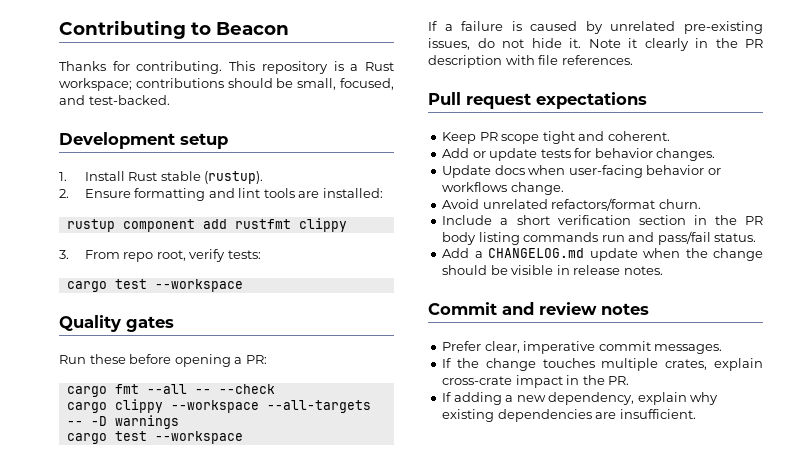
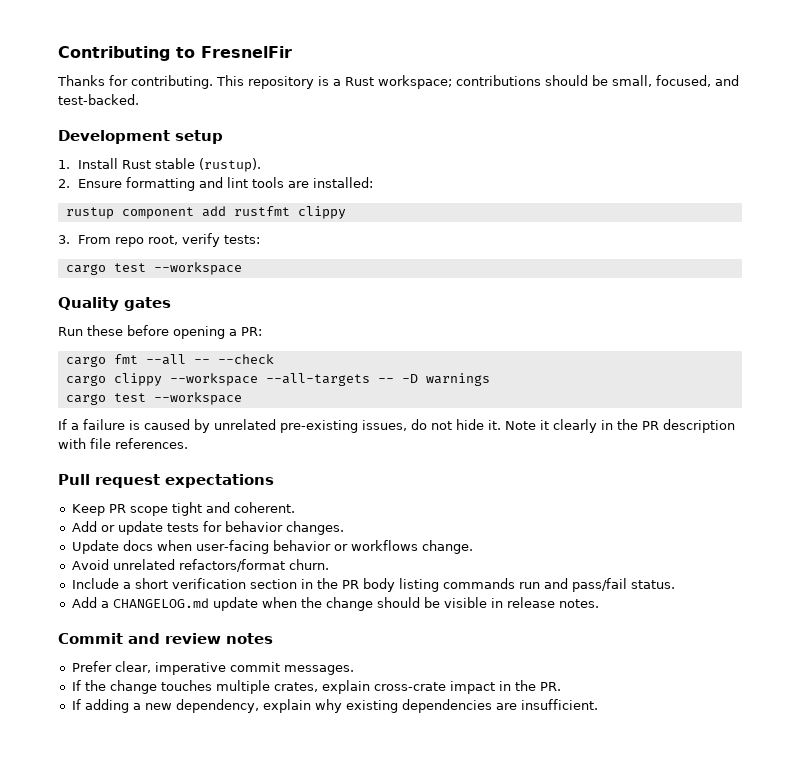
- Contributing to Beacon
+ Contributing to FresnelFir

